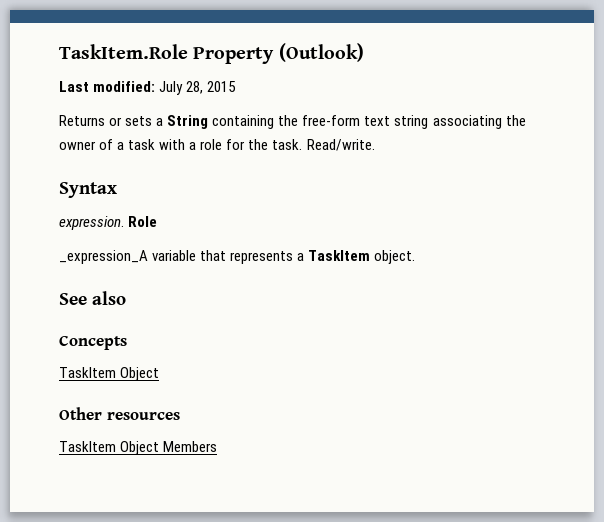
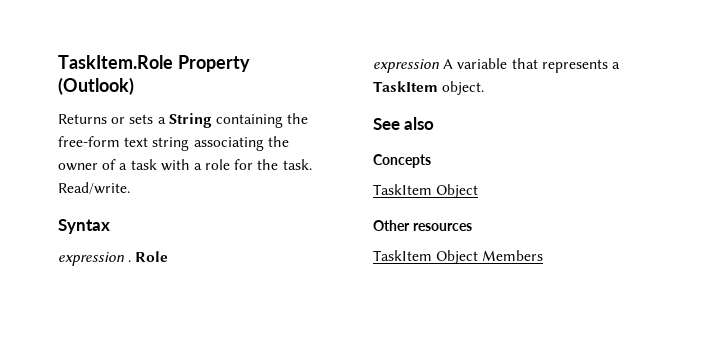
- Last modified: July 28, 2015
- expression.
+ expression .
- _expression_A variable that represents a TaskItem object.
+ expression A variable that represents a TaskItem object.

